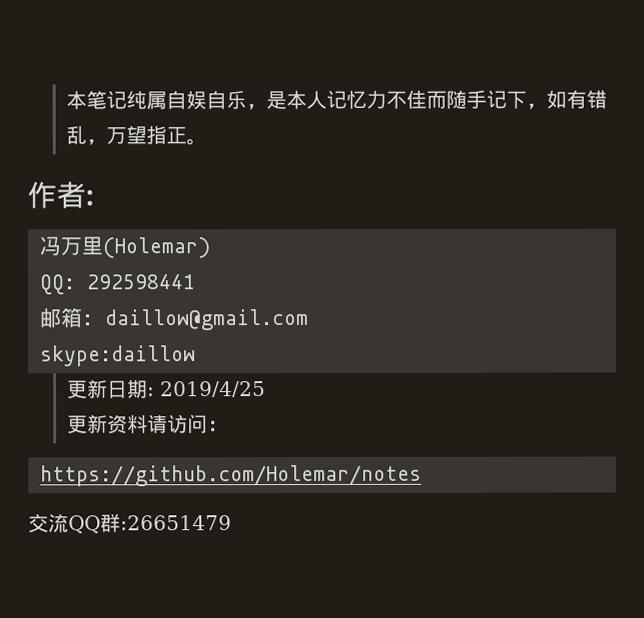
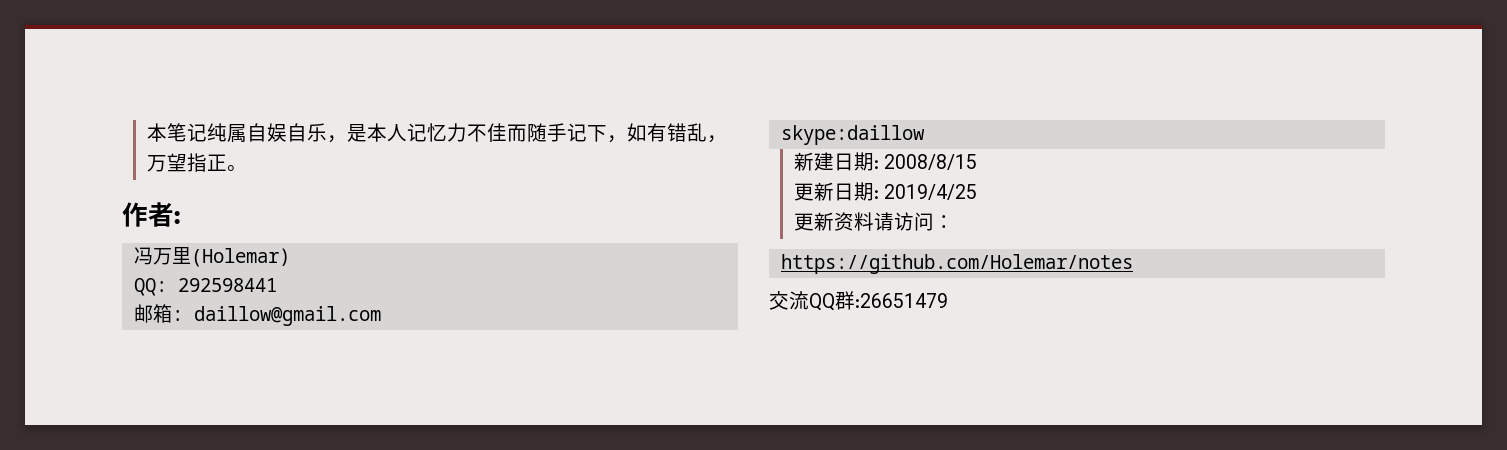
+ 新建日期: 2008/8/15

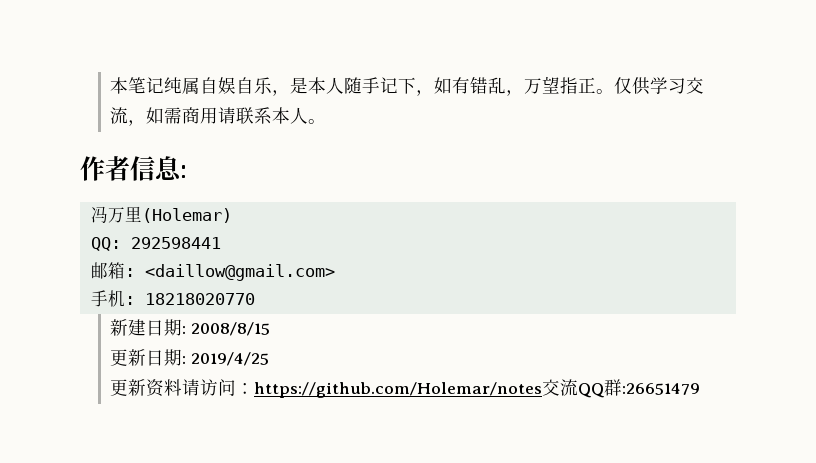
- 本笔记纯属自娱自乐，是本人记忆力不佳而随手记下，如有错乱，万望指正。
+ 本笔记纯属自娱自乐，是本人随手记下，如有错乱，万望指正。仅供学习交流，如需商用请联系本人。
- 作者:
+ 作者信息:
- 邮箱: daillow@gmail.com
- skype:daillow
+ 邮箱: <daillow@gmail.com>
+ 手机: 18218020770
- 更新资料请访问：
- https://github.com/Holemar/notes
- 交流QQ群:26651479
+ 更新资料请访问：https://github.com/Holemar/notes交流QQ群:26651479

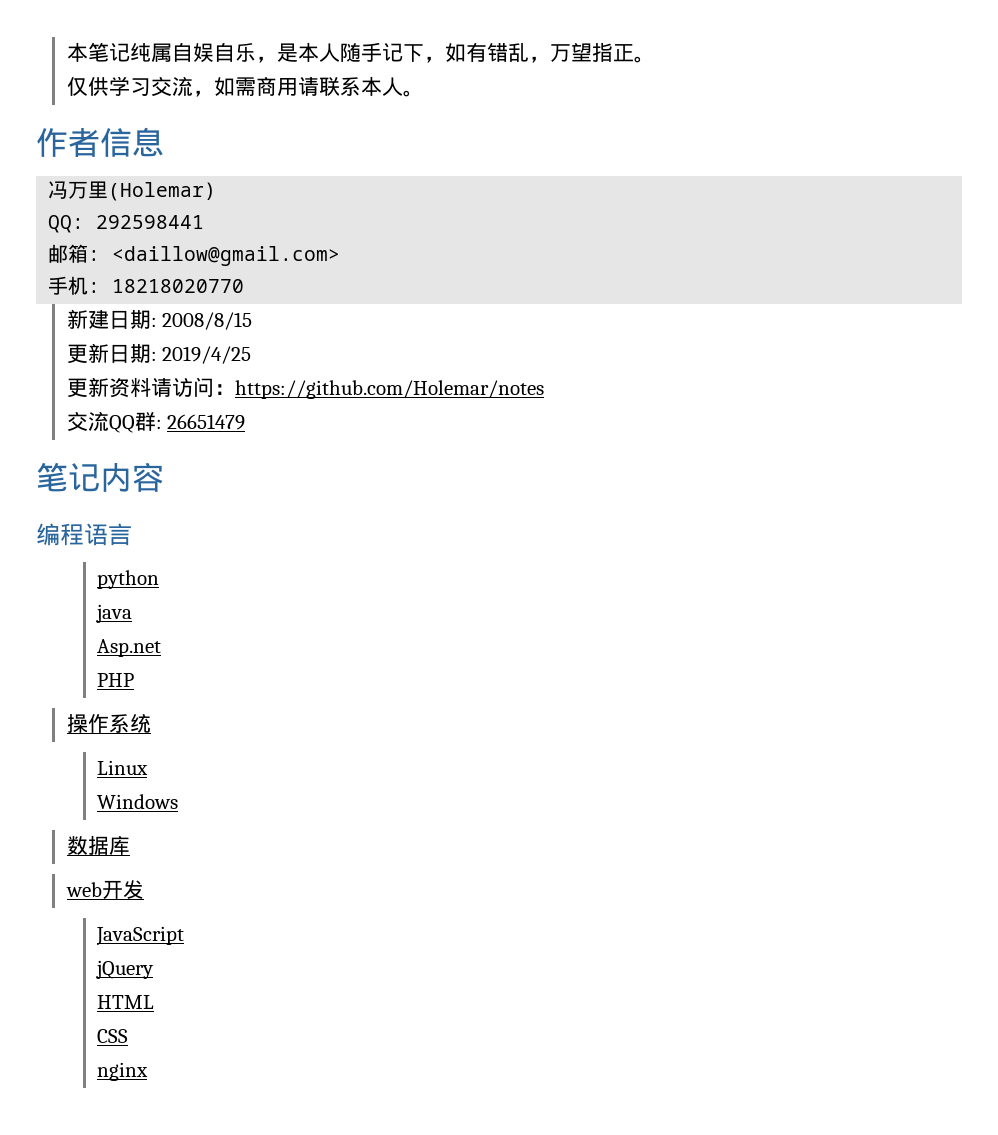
- 本笔记纯属自娱自乐，是本人随手记下，如有错乱，万望指正。仅供学习交流，如需商用请联系本人。
+ 本笔记纯属自娱自乐，是本人随手记下，如有错乱，万望指正。
+ 仅供学习交流，如需商用请联系本人。
- 作者信息:
+ 作者信息
- 更新资料请访问：https://github.com/Holemar/notes交流QQ群:26651479
+ 更新资料请访问：https://github.com/Holemar/notes
+ 交流QQ群: 26651479
+ 笔记内容
+ 编程语言
+ python
+ java
+ Asp.net
+ PHP
+ 操作系统
+ Linux
+ Windows
+ 数据库
+ web开发
+ JavaScript
+ jQuery
+ HTML
+ CSS
+ nginx

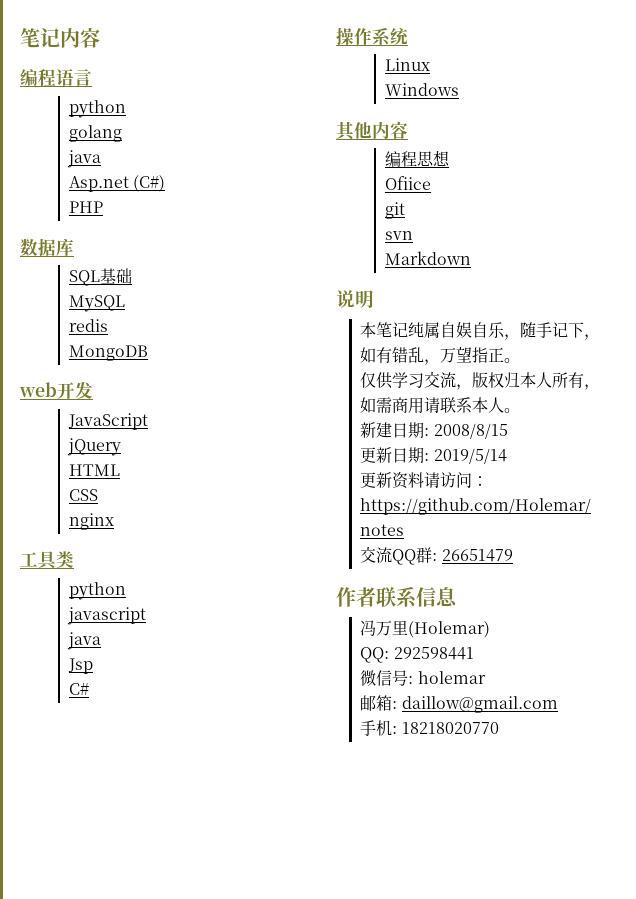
+ 笔记内容
+ 编程语言
+ python
+ golang
+ java
+ Asp.net (C#)
+ PHP
+ 数据库
+ SQL基础
+ MySQL
+ redis
+ MongoDB
+ web开发
+ JavaScript
+ jQuery
+ HTML
+ CSS
+ nginx
+ 工具类
+ python
+ javascript
+ java
+ Jsp
+ C#
+ 操作系统
+ Linux
+ Windows
+ 其他内容
+ 编程思想
+ Ofiice
+ git
+ svn
+ Markdown
+ 说明
- 本笔记纯属自娱自乐，是本人随手记下，如有错乱，万望指正。
+ 本笔记纯属自娱自乐，随手记下，如有错乱，万望指正。
- 仅供学习交流，如需商用请联系本人。
+ 仅供学习交流，版权归本人所有，如需商用请联系本人。
- 作者信息
- 冯万里(Holemar)
- QQ: 292598441
- 邮箱: <daillow@gmail.com>
- 手机: 18218020770
- 更新日期: 2019/4/25
+ 更新日期: 2019/5/14
- 笔记内容
- 编程语言
- python
- java
- Asp.net
- PHP
- 操作系统
- Linux
- Windows
- 数据库
- web开发
- JavaScript
- jQuery
- HTML
- CSS
- nginx
+ 作者联系信息
+ 冯万里(Holemar)
+ QQ: 292598441
+ 微信号: holemar
+ 邮箱: daillow@gmail.com
+ 手机: 18218020770

